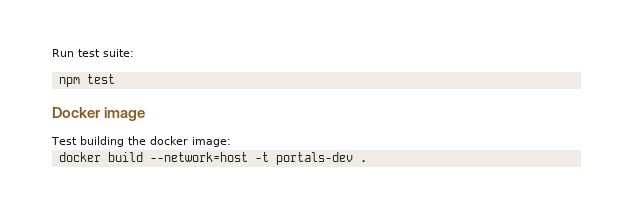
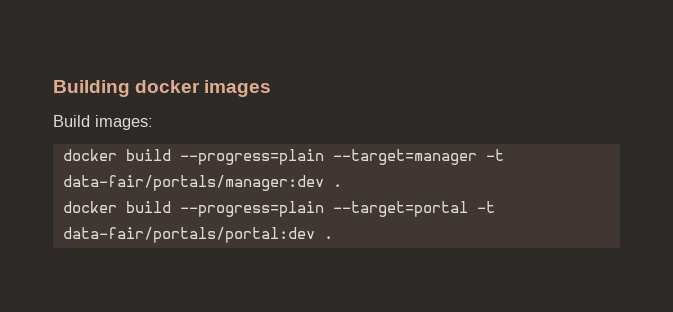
- Run test suite:
- npm test
- Docker image
- Test building the docker image:
- docker build --network=host -t portals-dev .
+ Building docker images
+ Build images:
+ docker build --progress=plain --target=manager -t data-fair/portals/manager:dev .
+ docker build --progress=plain --target=portal -t data-fair/portals/portal:dev .

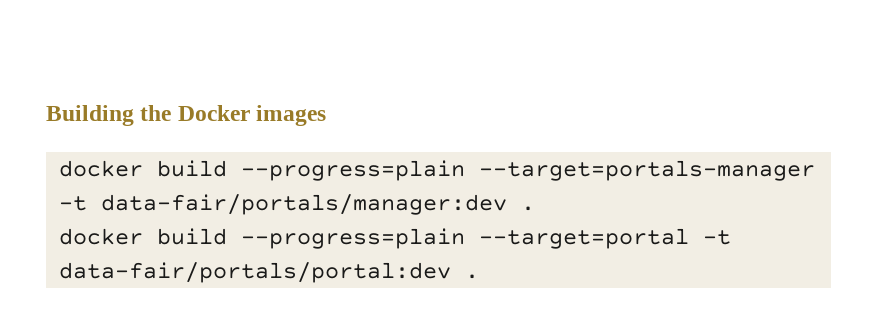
- Building docker images
+ Building the Docker images
- Build images:
- docker build --progress=plain --target=manager -t data-fair/portals/manager:dev .
+ docker build --progress=plain --target=portals-manager -t data-fair/portals/manager:dev .

